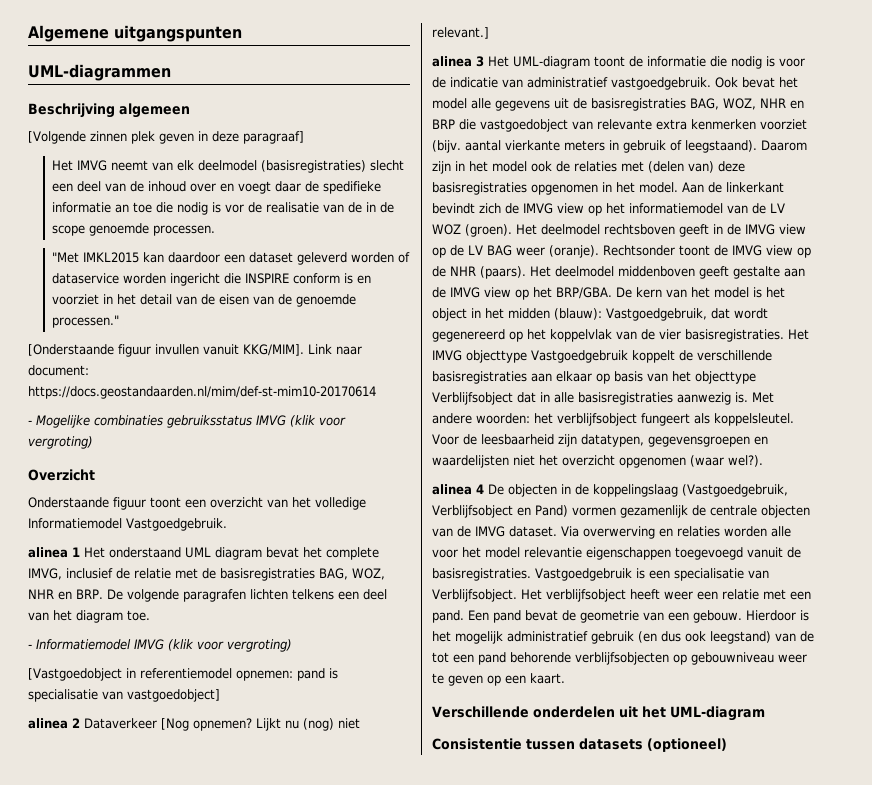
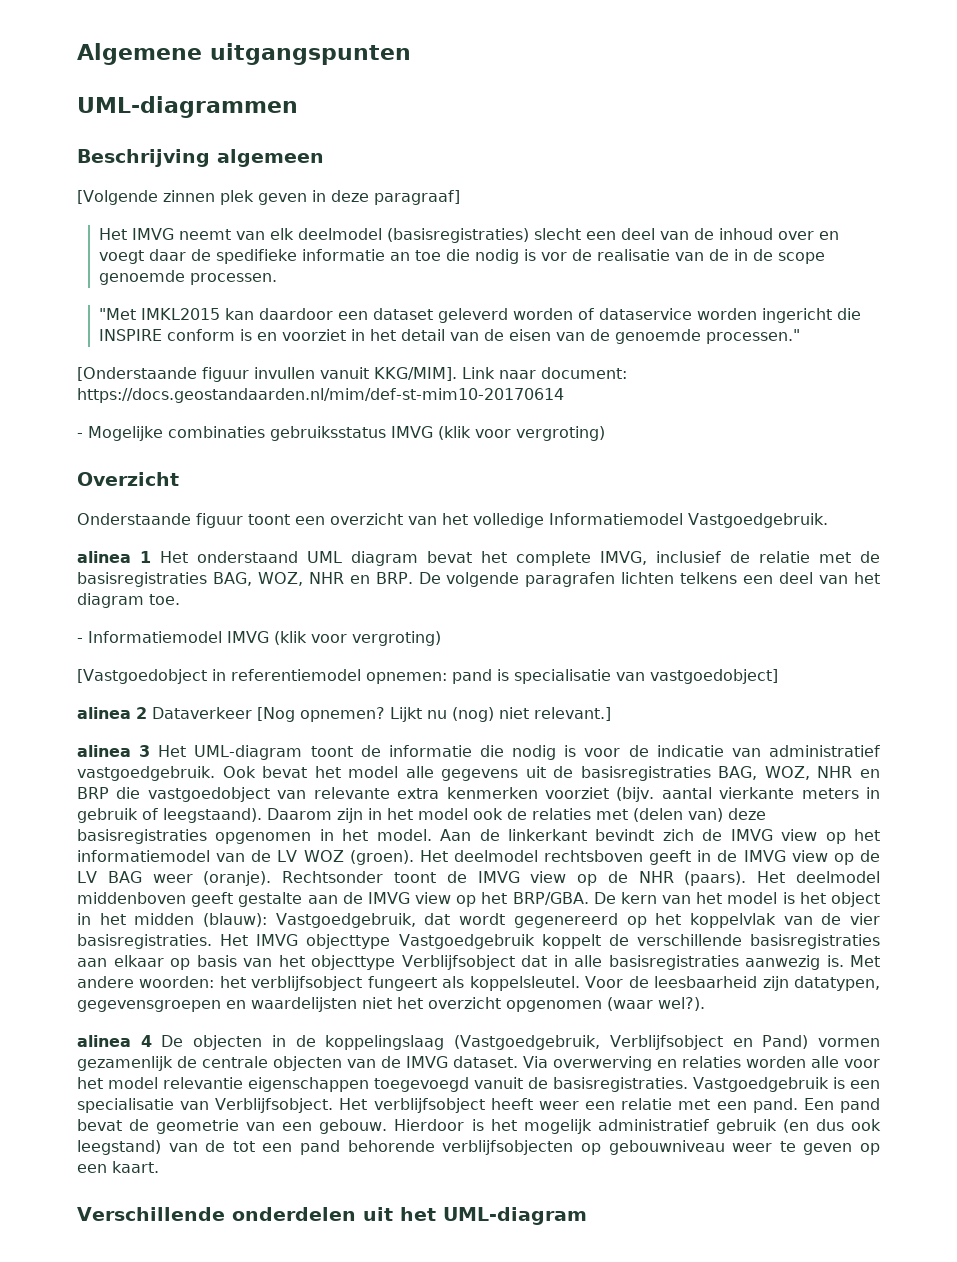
- Consistentie tussen datasets (optioneel)

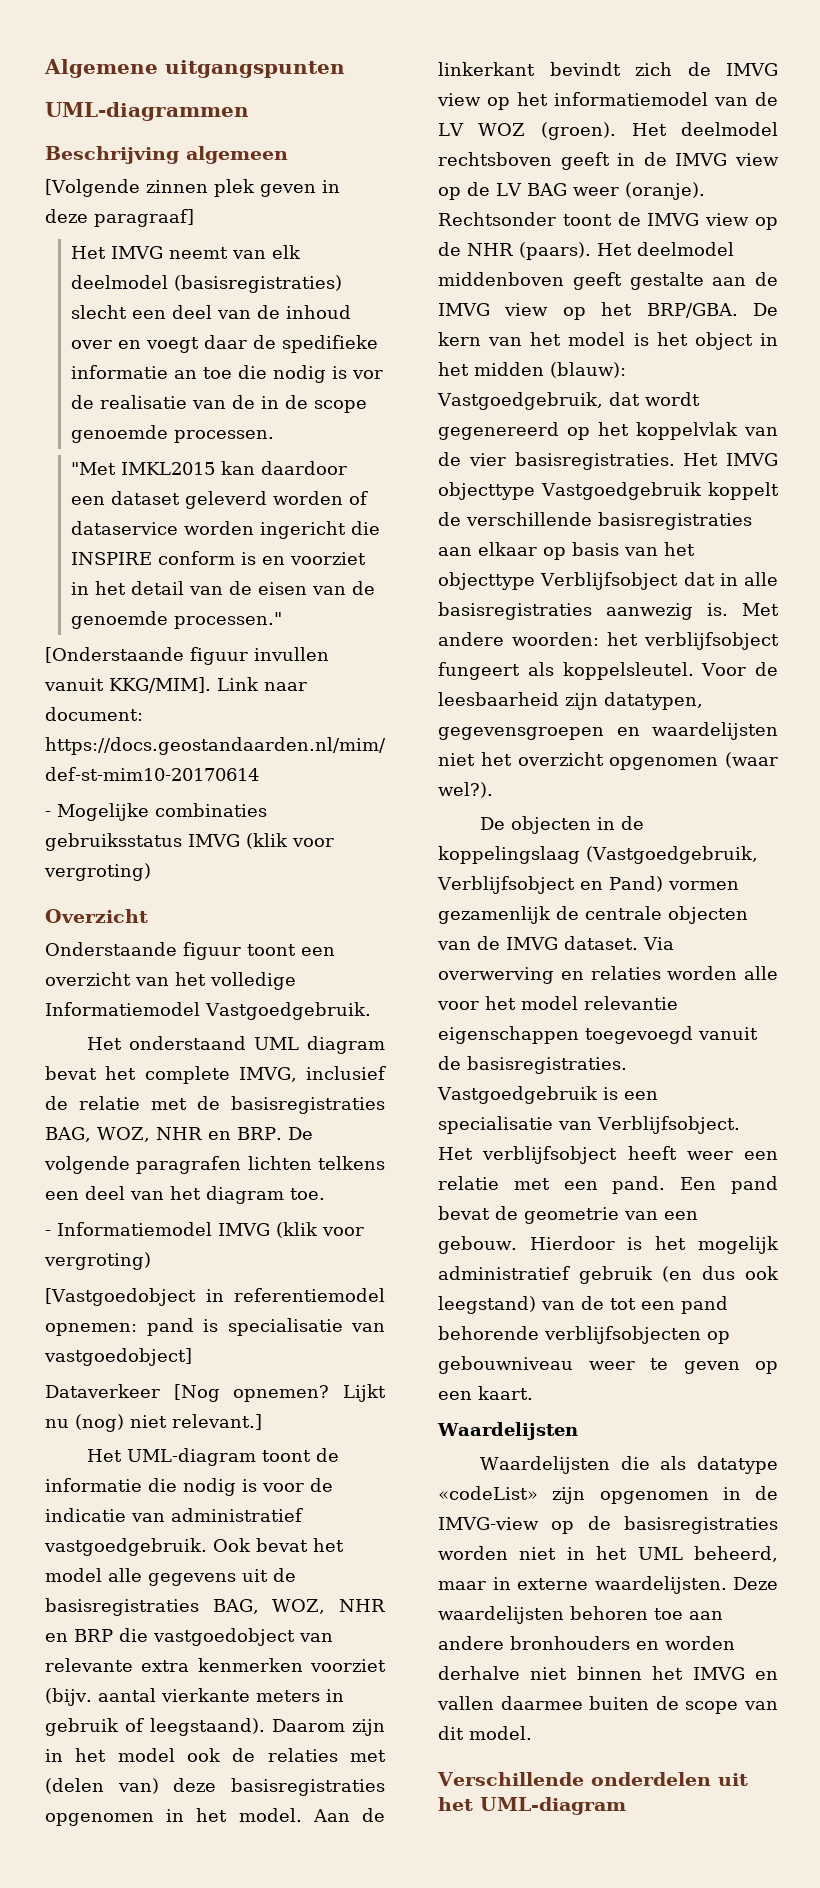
- alinea 1 Het onderstaand UML diagram bevat het complete IMVG, inclusief de relatie met de basisregistraties BAG, WOZ, NHR en BRP. De volgende paragrafen lichten telkens een deel van het diagram toe.
+ Het onderstaand UML diagram bevat het complete IMVG, inclusief de relatie met de basisregistraties BAG, WOZ, NHR en BRP. De volgende paragrafen lichten telkens een deel van het diagram toe.
- alinea 2 Dataverkeer [Nog opnemen?
+ Dataverkeer [Nog opnemen?
- alinea 3 Het UML-diagram toont de informatie die nodig is voor de indicatie van administratief vastgoedgebruik.
+ Het UML-diagram toont de informatie die nodig is voor de indicatie van administratief vastgoedgebruik.
- alinea 4 De objecten in de koppelingslaag (Vastgoedgebruik, Verblijfsobject en Pand) vormen gezamenlijk de centrale objecten van de IMVG dataset.
+ De objecten in de koppelingslaag (Vastgoedgebruik, Verblijfsobject en Pand) vormen gezamenlijk de centrale objecten van de IMVG dataset.
  Hierdoor is het mogelijk administratief gebruik (en dus ook leegstand) van de tot een pand behorende verblijfsobjecten op gebouwniveau weer te geven op een kaart.
+ Waardelijsten
+ Waardelijsten die als datatype «codeList» zijn opgenomen in de IMVG-view op de basisregistraties worden niet in het UML beheerd, maar in externe waardelijsten. Deze waardelijsten behoren toe aan andere bronhouders en worden derhalve niet binnen het IMVG en vallen daarmee buiten de scope van dit model.

